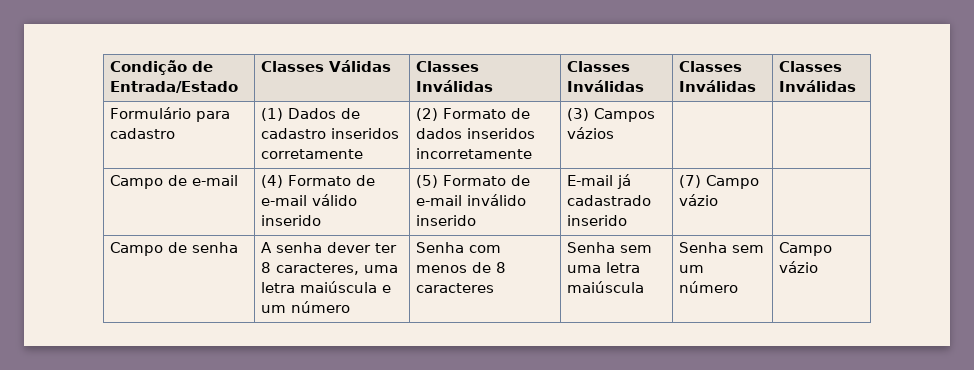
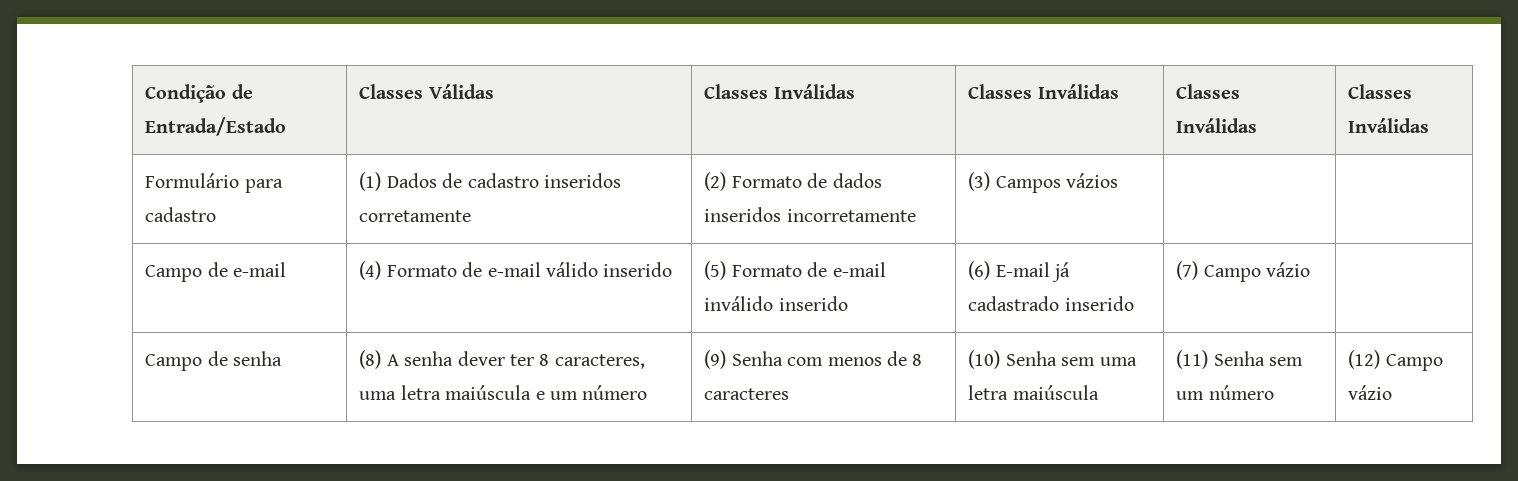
- Campo de e-mail | (4) Formato de e-mail válido inserido | (5) Formato de e-mail inválido inserido | E-mail já cadastrado inserido | (7) Campo vázio |
+ Campo de e-mail | (4) Formato de e-mail válido inserido | (5) Formato de e-mail inválido inserido | (6) E-mail já cadastrado inserido | (7) Campo vázio |
- Campo de senha | A senha dever ter 8 caracteres, uma letra maiúscula e um número | Senha com menos de 8 caracteres | Senha sem uma letra maiúscula | Senha sem um número | Campo vázio
+ Campo de senha | (8) A senha dever ter 8 caracteres, uma letra maiúscula e um número | (9) Senha com menos de 8 caracteres | (10) Senha sem uma letra maiúscula | (11) Senha sem um número | (12) Campo vázio

